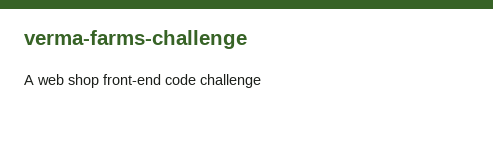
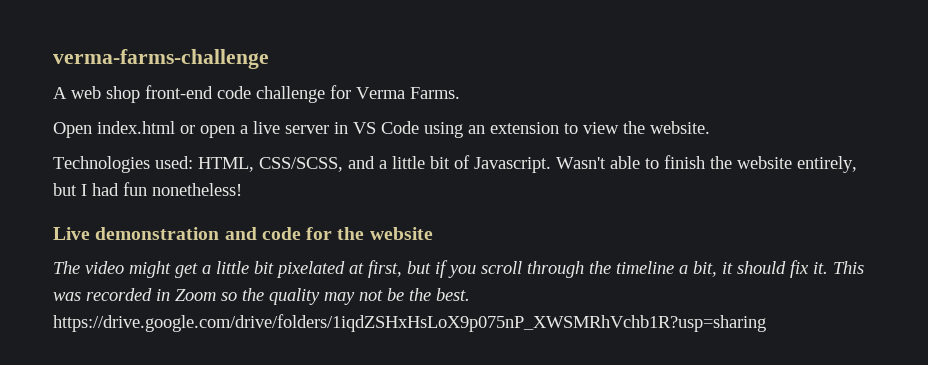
- A web shop front-end code challenge
+ A web shop front-end code challenge for Verma Farms.
+ Open index.html or open a live server in VS Code using an extension to view the website.
+ Technologies used: HTML, CSS/SCSS, and a little bit of Javascript. Wasn't able to finish the website entirely, but I had fun nonetheless!
+ Live demonstration and code for the website
+ The video might get a little bit pixelated at first, but if you scroll through the timeline a bit, it should fix it. This was recorded in Zoom so the quality may not be the best. https://drive.google.com/drive/folders/1iqdZSHxHsLoX9p075nP_XWSMRhVchb1R?usp=sharing

